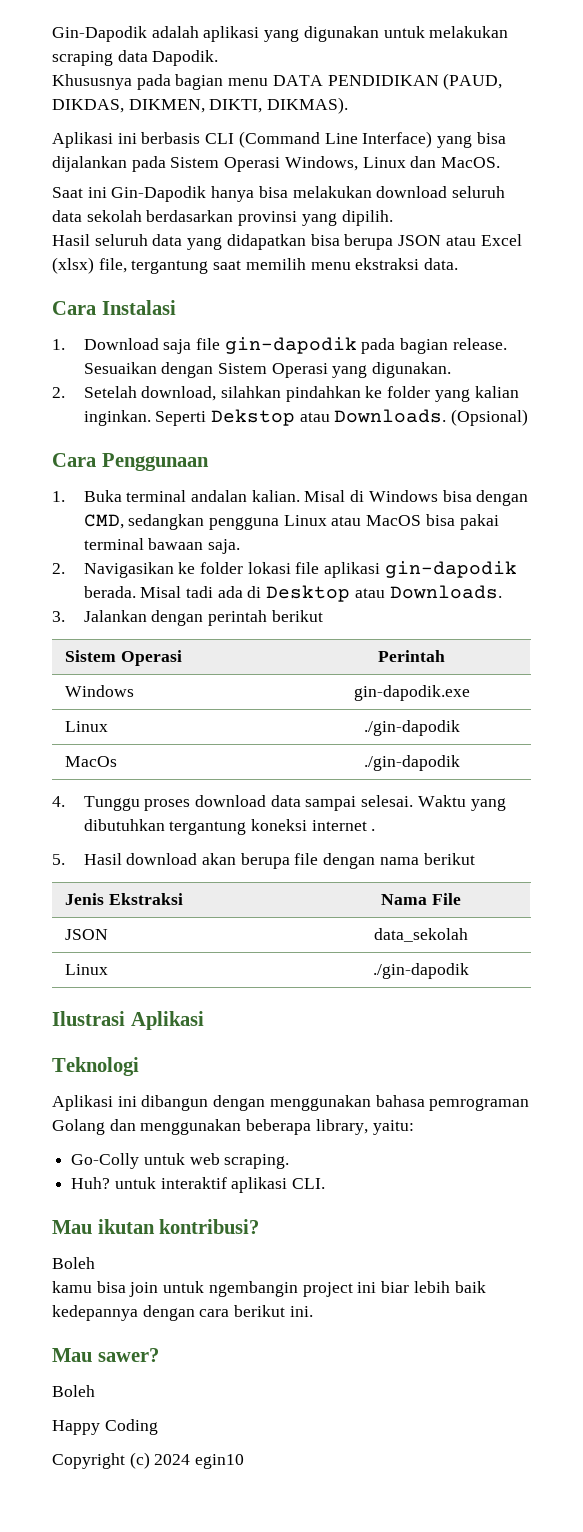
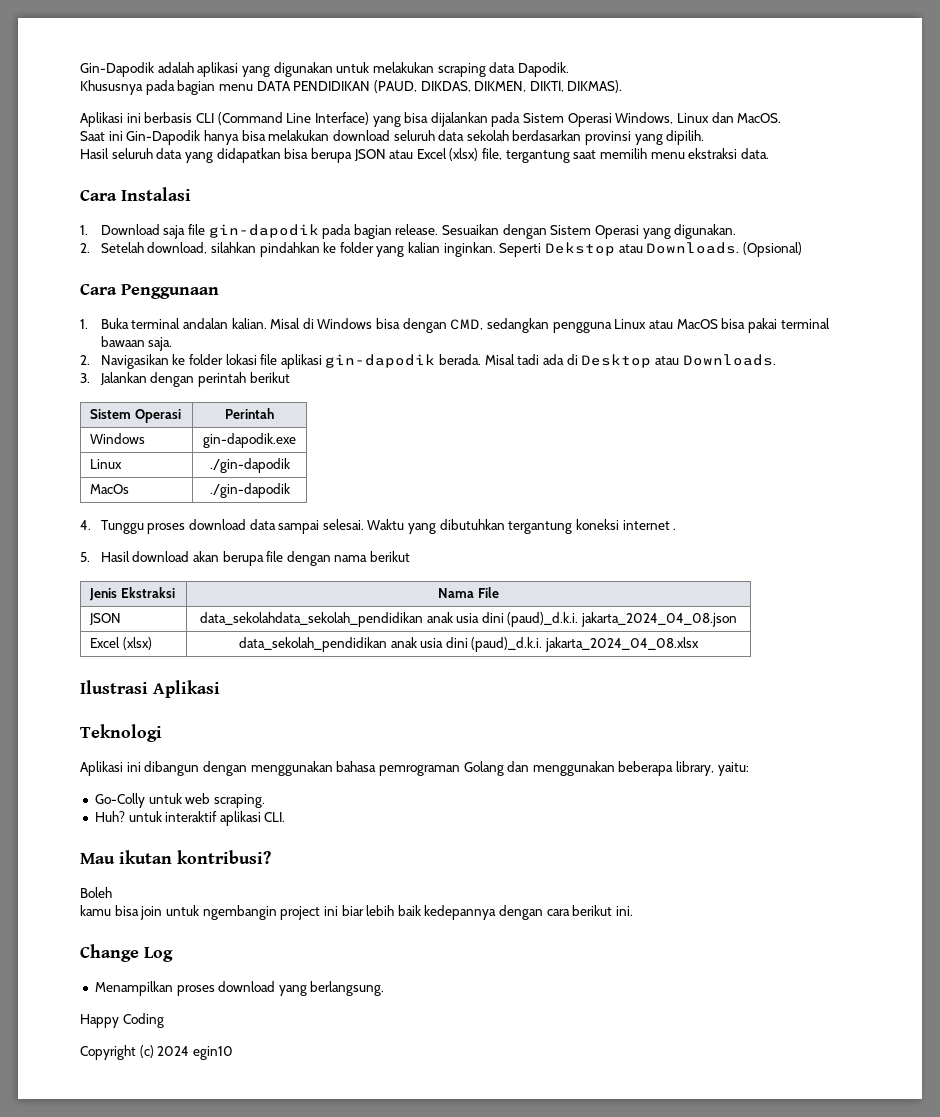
- JSON | data_sekolah
- Linux | ./gin-dapodik
+ JSON | data_sekolahdata_sekolah_pendidikan anak usia dini (paud)_d.k.i. jakarta_2024_04_08.json
+ Excel (xlsx) | data_sekolah_pendidikan anak usia dini (paud)_d.k.i. jakarta_2024_04_08.xlsx
- Mau sawer?
- Boleh
+ Change Log
+ Menampilkan proses download yang berlangsung.

